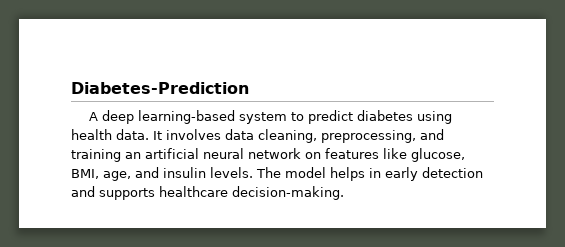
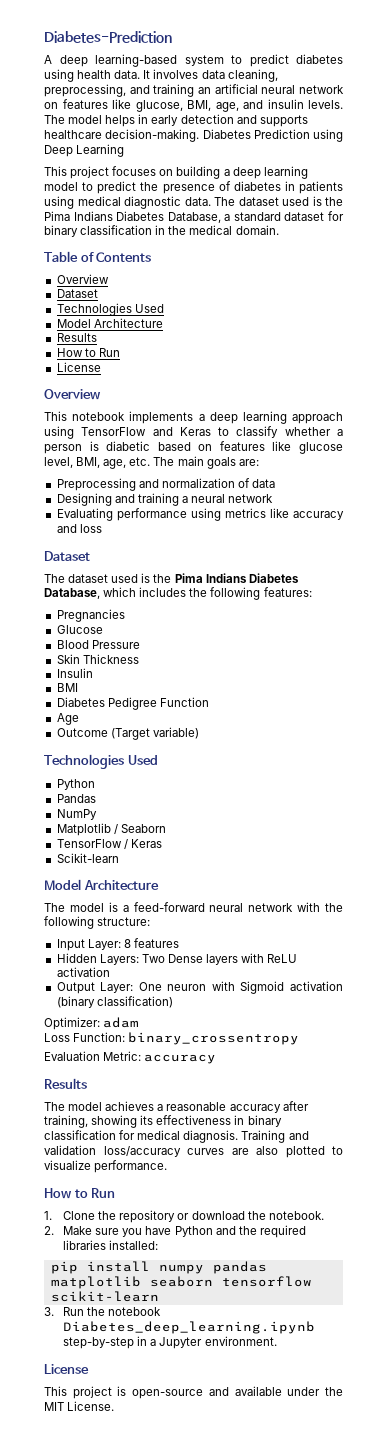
+ Diabetes Prediction using Deep Learning
+ This project focuses on building a deep learning model to predict the presence of diabetes in patients using medical diagnostic data. The dataset used is the Pima Indians Diabetes Database, a standard dataset for binary classification in the medical domain.
+ Table of Contents
+ Overview
+ Dataset
+ Technologies Used
+ Model Architecture
+ Results
+ How to Run
+ License
+ Overview
+ This notebook implements a deep learning approach using TensorFlow and Keras to classify whether a person is diabetic based on features like glucose level, BMI, age, etc. The main goals are:
+ Preprocessing and normalization of data
+ Designing and training a neural network
+ Evaluating performance using metrics like accuracy and loss
+ Dataset
+ The dataset used is the Pima Indians Diabetes Database, which includes the following features:
+ Pregnancies
+ Glucose
+ Blood Pressure
+ Skin Thickness
+ Insulin
+ BMI
+ Diabetes Pedigree Function
+ Age
+ Outcome (Target variable)
+ Technologies Used
+ Python
+ Pandas
+ NumPy
+ Matplotlib / Seaborn
+ TensorFlow / Keras
+ Scikit-learn
+ Model Architecture
+ The model is a feed-forward neural network with the following structure:
+ Input Layer: 8 features
+ Hidden Layers: Two Dense layers with ReLU activation
+ Output Layer: One neuron with Sigmoid activation (binary classification)
+ Optimizer: adam
+ Loss Function: binary_crossentropy
+ Evaluation Metric: accuracy
+ Results
+ The model achieves a reasonable accuracy after training, showing its effectiveness in binary classification for medical diagnosis. Training and validation loss/accuracy curves are also plotted to visualize performance.
+ How to Run
+ 1. Clone the repository or download the notebook.
+ 2. Make sure you have Python and the required libraries installed:
+ pip install numpy pandas matplotlib seaborn tensorflow scikit-learn
+ 3. Run the notebook Diabetes_deep_learning.ipynb step-by-step in a Jupyter environment.
+ License
+ This project is open-source and available under the MIT License.

